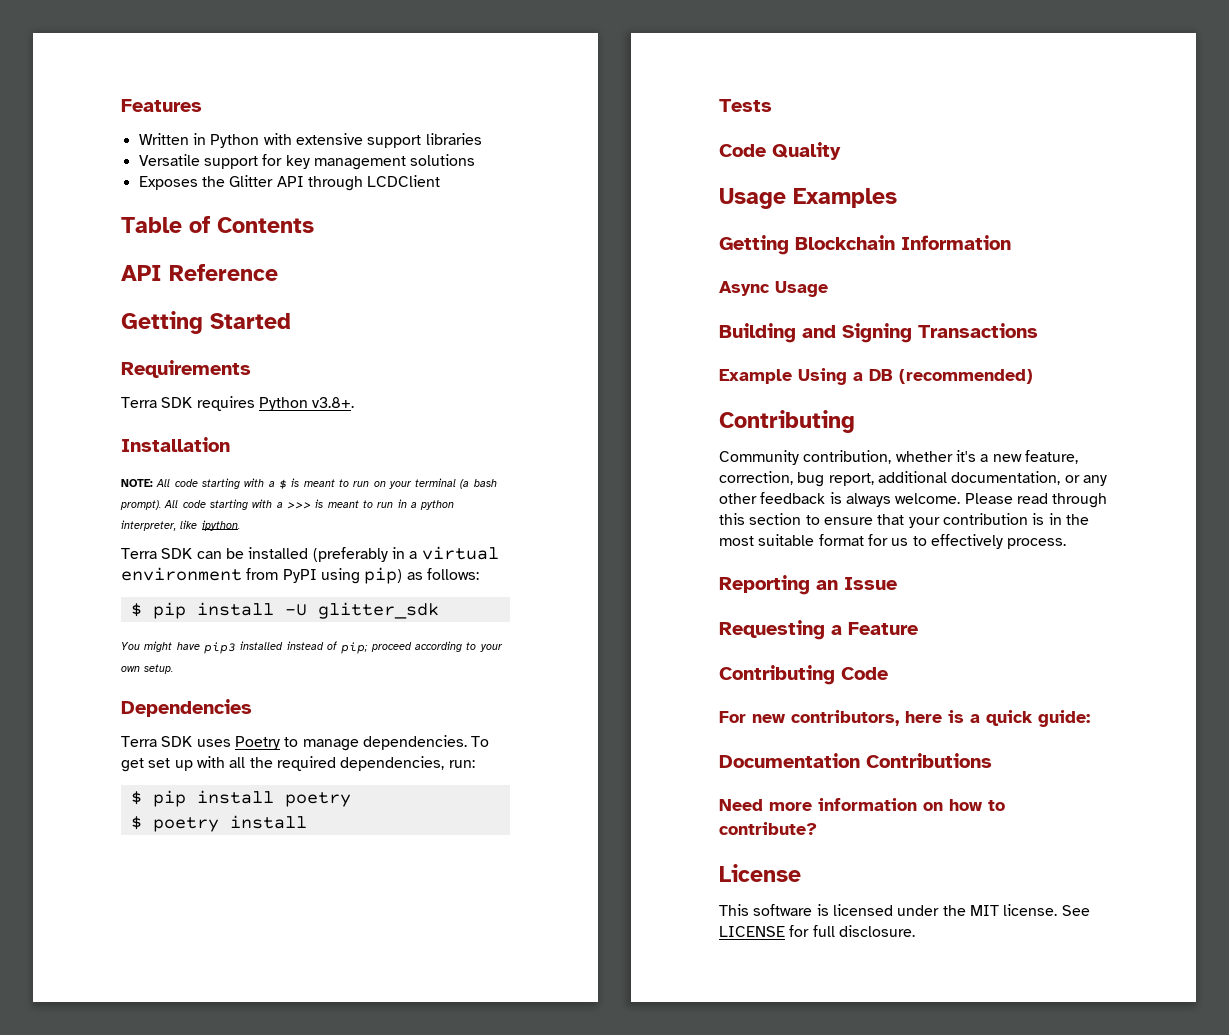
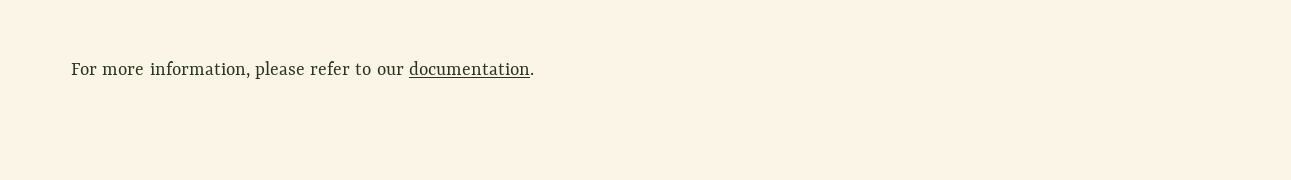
- Features
- Written in Python with extensive support libraries
- Versatile support for key management solutions
- Exposes the Glitter API through LCDClient
- Table of Contents
- API Reference
- Getting Started
- Requirements
- Terra SDK requires Python v3.8+.
- Installation
- NOTE: All code starting with a $ is meant to run on your terminal (a bash prompt). All code starting with a >>> is meant to run in a python interpreter, like ipython.
- Terra SDK can be installed (preferably in a virtual environment from PyPI using pip) as follows:
- $ pip install -U glitter_sdk
- You might have pip3 installed instead of pip; proceed according to your own setup.
- Dependencies
- Terra SDK uses Poetry to manage dependencies. To get set up with all the required dependencies, run:
- $ pip install poetry
- $ poetry install
- Tests
- Code Quality
- Usage Examples
- Getting Blockchain Information
- Async Usage
- Building and Signing Transactions
- Example Using a DB (recommended)
- Contributing
- Community contribution, whether it's a new feature, correction, bug report, additional documentation, or any other feedback is always welcome. Please read through this section to ensure that your contribution is in the most suitable format for us to effectively process.
- Reporting an Issue
- Requesting a Feature
- Contributing Code
- For new contributors, here is a quick guide:
- Documentation Contributions
- Need more information on how to contribute?
- License
- This software is licensed under the MIT license. See LICENSE for full disclosure.
+ For more information, please refer to our documentation.

